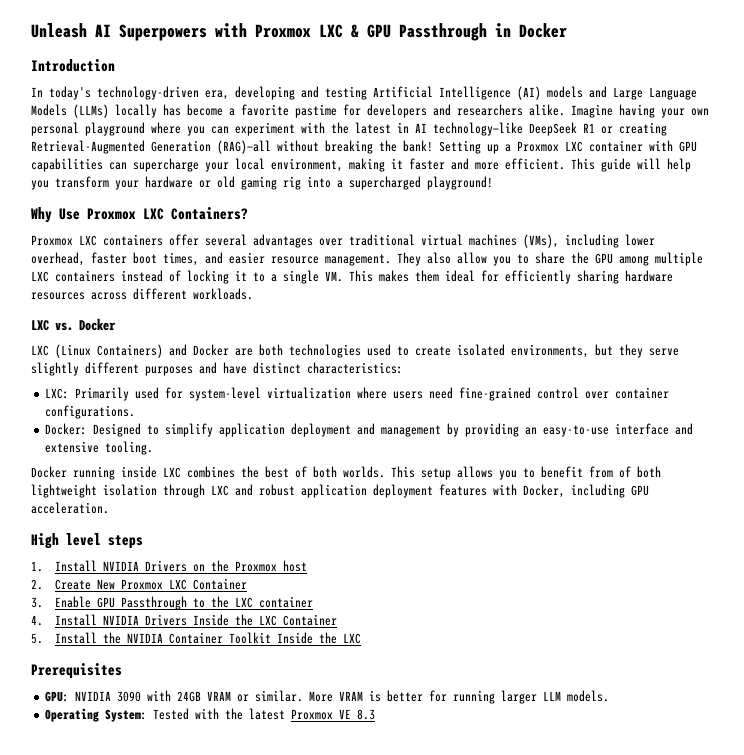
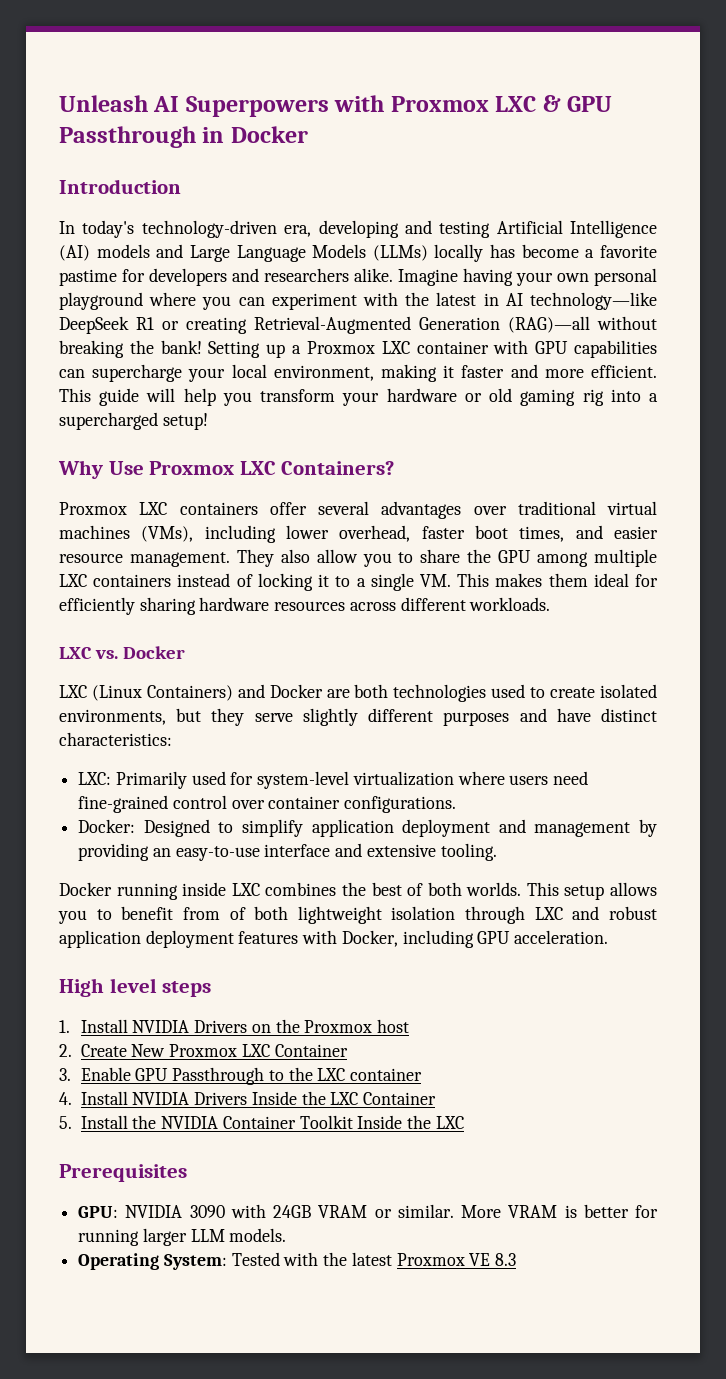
- This guide will help you transform your hardware or old gaming rig into a supercharged playground!
+ This guide will help you transform your hardware or old gaming rig into a supercharged setup!

